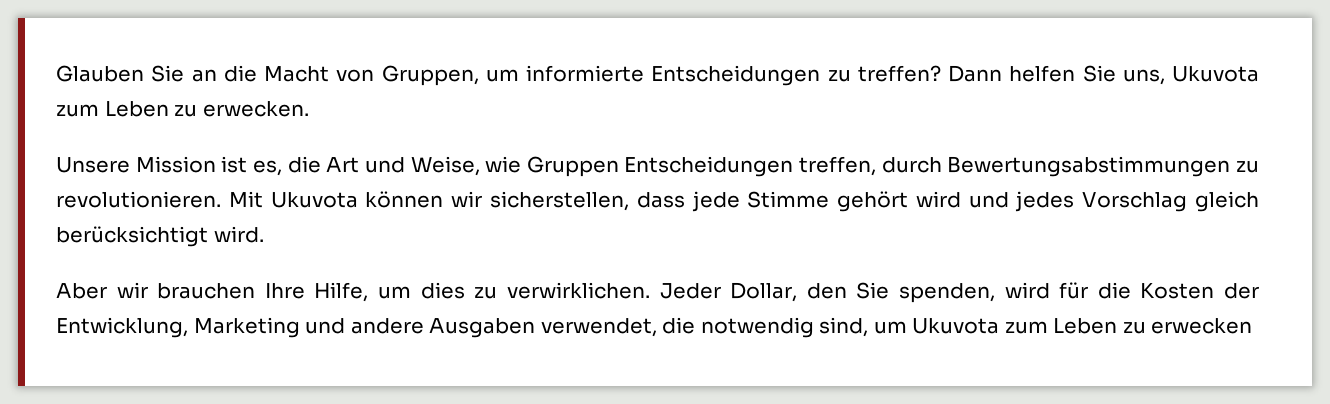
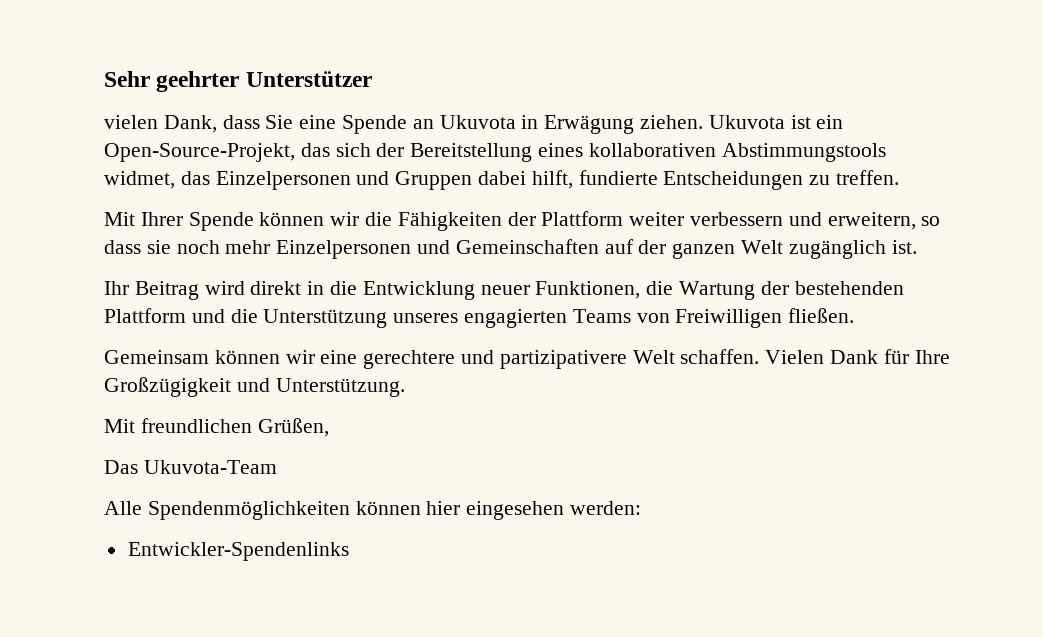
- Glauben Sie an die Macht von Gruppen, um informierte Entscheidungen zu treffen? Dann helfen Sie uns, Ukuvota zum Leben zu erwecken.
- Unsere Mission ist es, die Art und Weise, wie Gruppen Entscheidungen treffen, durch Bewertungsabstimmungen zu revolutionieren. Mit Ukuvota können wir sicherstellen, dass jede Stimme gehört wird und jedes Vorschlag gleich berücksichtigt wird.
- Aber wir brauchen Ihre Hilfe, um dies zu verwirklichen. Jeder Dollar, den Sie spenden, wird für die Kosten der Entwicklung, Marketing und andere Ausgaben verwendet, die notwendig sind, um Ukuvota zum Leben zu erwecken
+ Sehr geehrter Unterstützer
+ vielen Dank, dass Sie eine Spende an Ukuvota in Erwägung ziehen. Ukuvota ist ein Open-Source-Projekt, das sich der Bereitstellung eines kollaborativen Abstimmungstools widmet, das Einzelpersonen und Gruppen dabei hilft, fundierte Entscheidungen zu treffen.
+ Mit Ihrer Spende können wir die Fähigkeiten der Plattform weiter verbessern und erweitern, so dass sie noch mehr Einzelpersonen und Gemeinschaften auf der ganzen Welt zugänglich ist.
+ Ihr Beitrag wird direkt in die Entwicklung neuer Funktionen, die Wartung der bestehenden Plattform und die Unterstützung unseres engagierten Teams von Freiwilligen fließen.
+ Gemeinsam können wir eine gerechtere und partizipativere Welt schaffen. Vielen Dank für Ihre Großzügigkeit und Unterstützung.
+ Mit freundlichen Grüßen,
+ Das Ukuvota-Team
+ Alle Spendenmöglichkeiten können hier eingesehen werden:
+ Entwickler-Spendenlinks

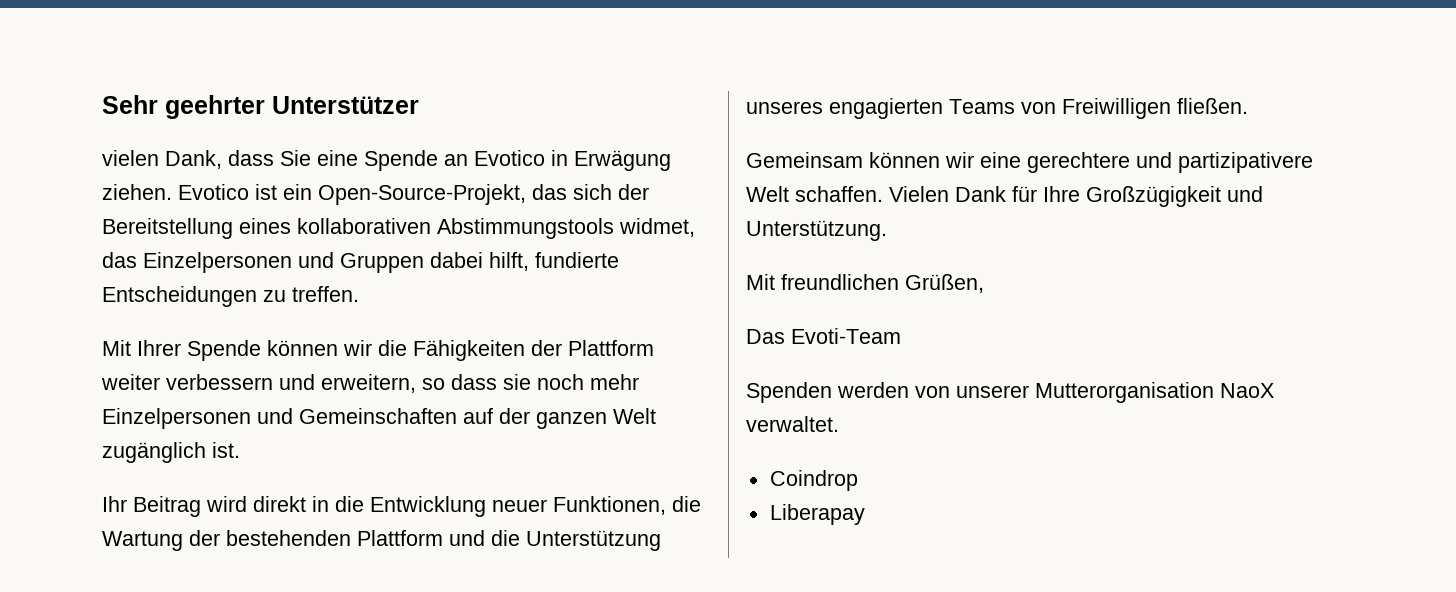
- vielen Dank, dass Sie eine Spende an Ukuvota in Erwägung ziehen.
+ vielen Dank, dass Sie eine Spende an Evotico in Erwägung ziehen.
- Ukuvota ist ein Open-Source-Projekt, das sich der Bereitstellung eines kollaborativen Abstimmungstools widmet, das Einzelpersonen und Gruppen dabei hilft, fundierte Entscheidungen zu treffen.
+ Evotico ist ein Open-Source-Projekt, das sich der Bereitstellung eines kollaborativen Abstimmungstools widmet, das Einzelpersonen und Gruppen dabei hilft, fundierte Entscheidungen zu treffen.
- Das Ukuvota-Team
- Alle Spendenmöglichkeiten können hier eingesehen werden:
- Entwickler-Spendenlinks
+ Das Evoti-Team
+ Spenden werden von unserer Mutterorganisation NaoX verwaltet.
+ Coindrop
+ Liberapay

